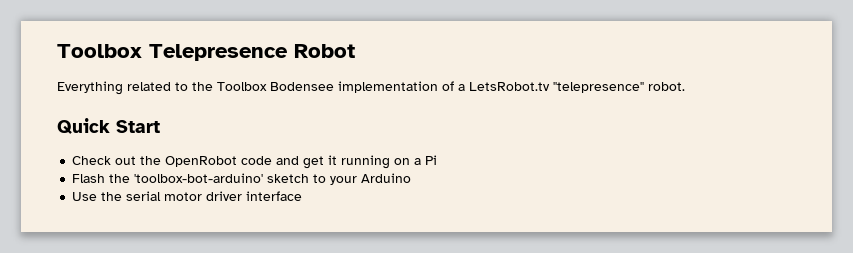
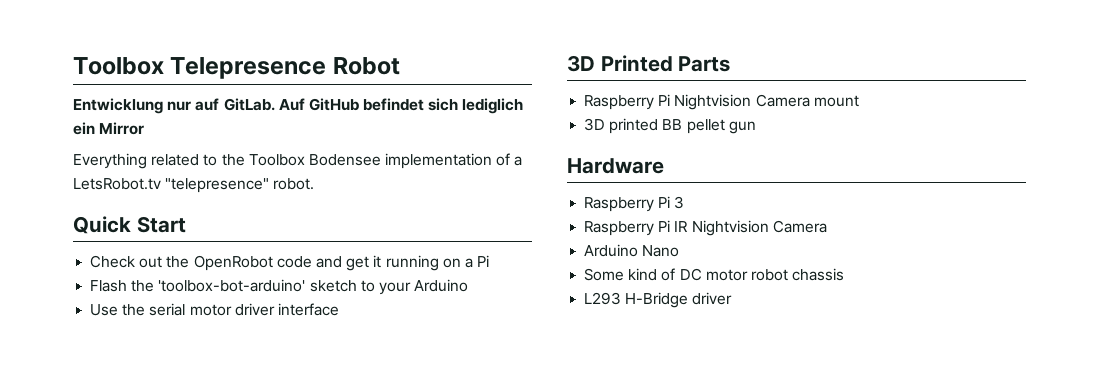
+ Entwicklung nur auf GitLab. Auf GitHub befindet sich lediglich ein Mirror
+ 3D Printed Parts
+ Raspberry Pi Nightvision Camera mount
+ 3D printed BB pellet gun
+ Hardware
+ Raspberry Pi 3
+ Raspberry Pi IR Nightvision Camera
+ Arduino Nano
+ Some kind of DC motor robot chassis
+ L293 H-Bridge driver

